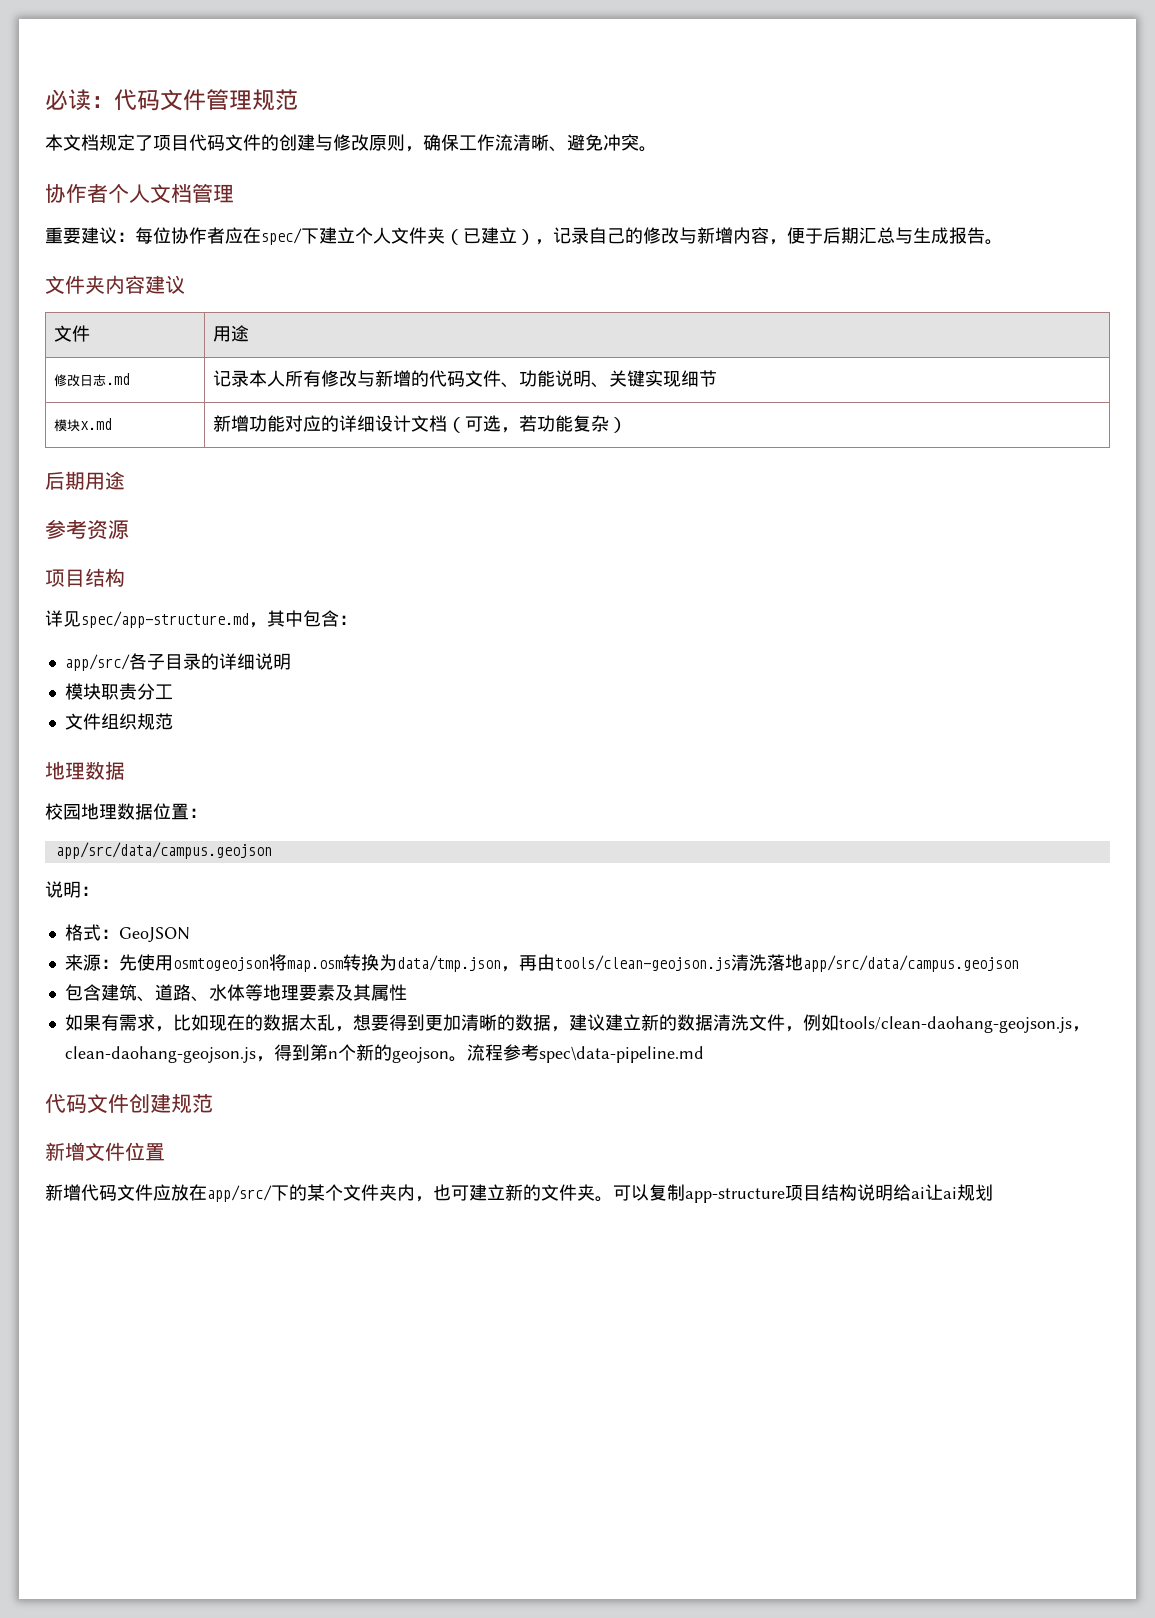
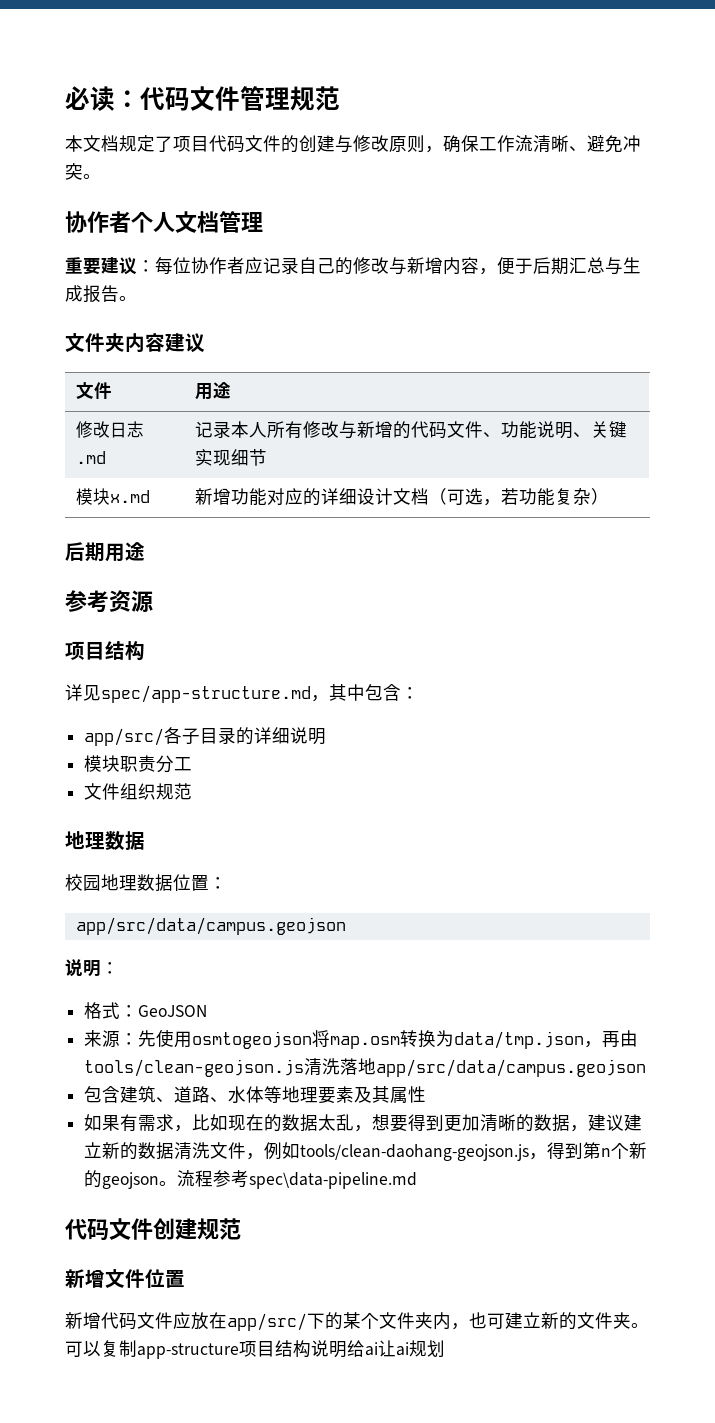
- 重要建议：每位协作者应在spec/下建立个人文件夹（已建立），记录自己的修改与新增内容，便于后期汇总与生成报告。
+ 重要建议：每位协作者应记录自己的修改与新增内容，便于后期汇总与生成报告。
- 如果有需求，比如现在的数据太乱，想要得到更加清晰的数据，建议建立新的数据清洗文件，例如tools/clean-daohang-geojson.js，clean-daohang-geojson.js，得到第n个新的geojson。
+ 如果有需求，比如现在的数据太乱，想要得到更加清晰的数据，建议建立新的数据清洗文件，例如tools/clean-daohang-geojson.js，得到第n个新的geojson。

